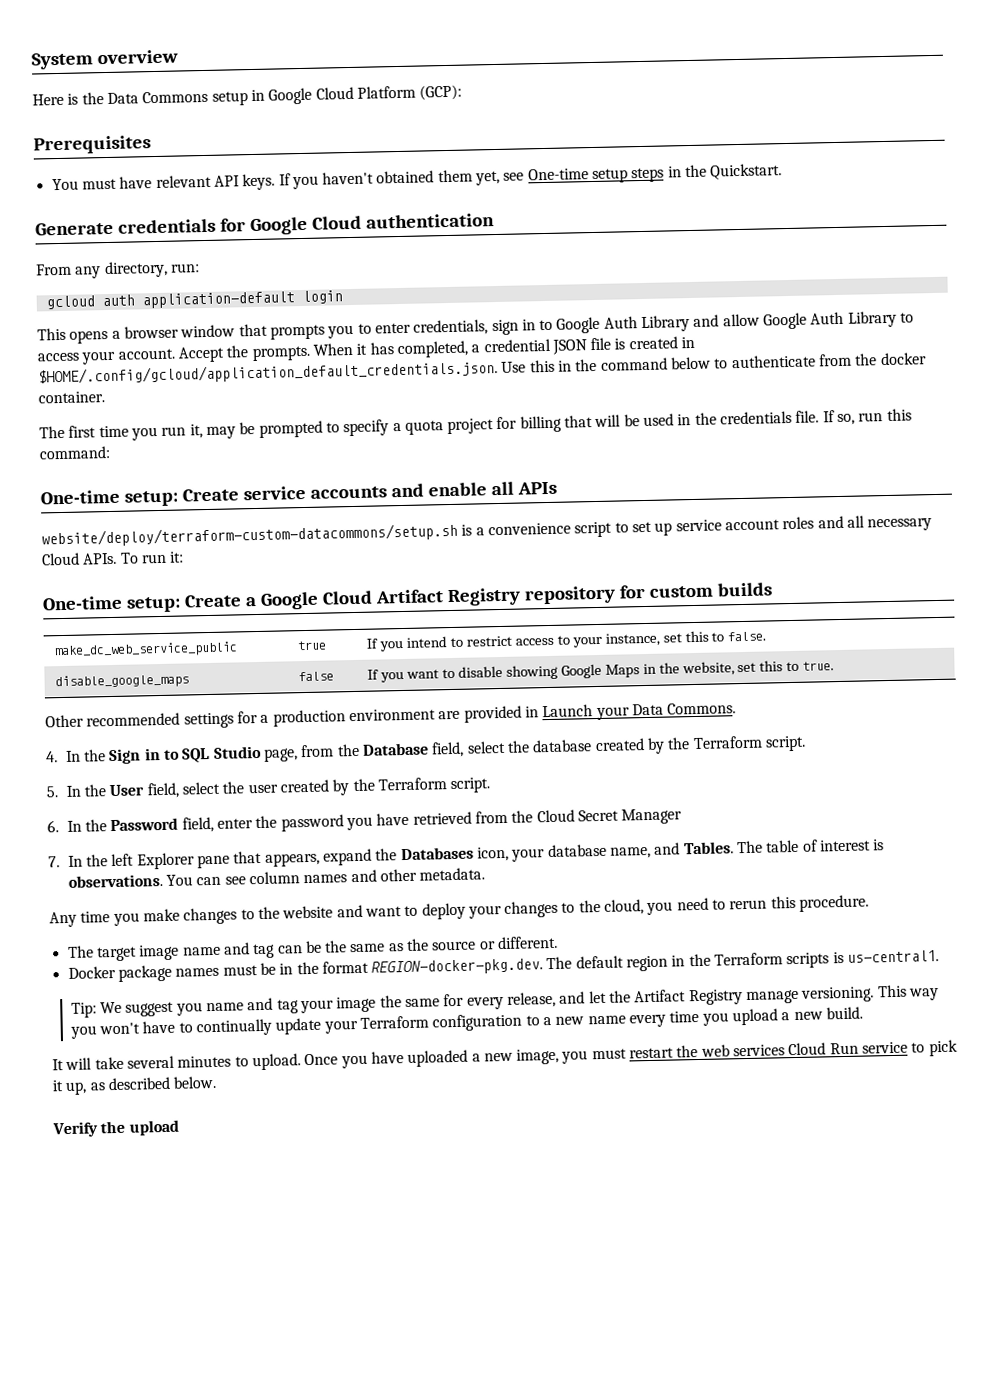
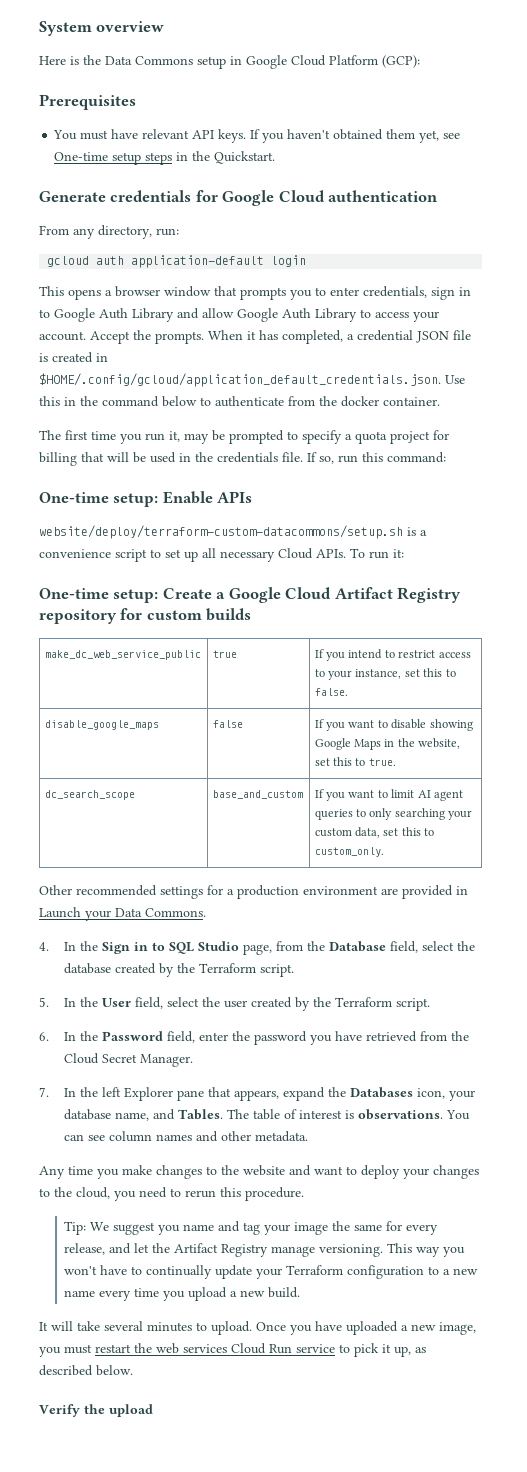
- One-time setup: Create service accounts and enable all APIs
+ One-time setup: Enable APIs
- website/deploy/terraform-custom-datacommons/setup.sh is a convenience script to set up service account roles and all necessary Cloud APIs.
+ website/deploy/terraform-custom-datacommons/setup.sh is a convenience script to set up all necessary Cloud APIs.
+ dc_search_scope | base_and_custom | If you want to limit AI agent queries to only searching your custom data, set this to custom_only.
- 6. In the Password field, enter the password you have retrieved from the Cloud Secret Manager
+ 6. In the Password field, enter the password you have retrieved from the Cloud Secret Manager.
- The target image name and tag can be the same as the source or different.
- Docker package names must be in the format REGION-docker-pkg.dev. The default region in the Terraform scripts is us-central1.

